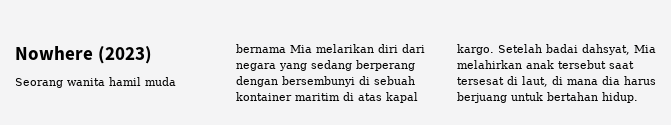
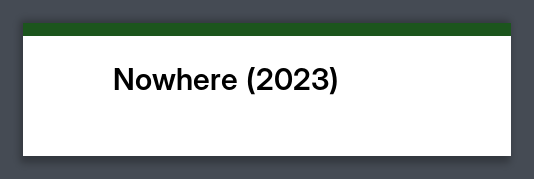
- Seorang wanita hamil muda bernama Mia melarikan diri dari negara yang sedang berperang dengan bersembunyi di sebuah kontainer maritim di atas kapal kargo. Setelah badai dahsyat, Mia melahirkan anak tersebut saat tersesat di laut, di mana dia harus berjuang untuk bertahan hidup.

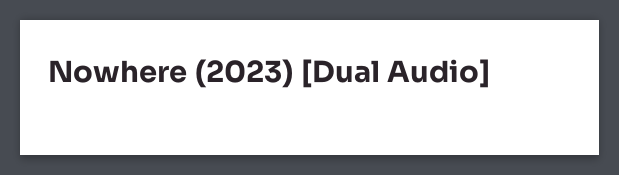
- Nowhere (2023)
+ Nowhere (2023) [Dual Audio]

